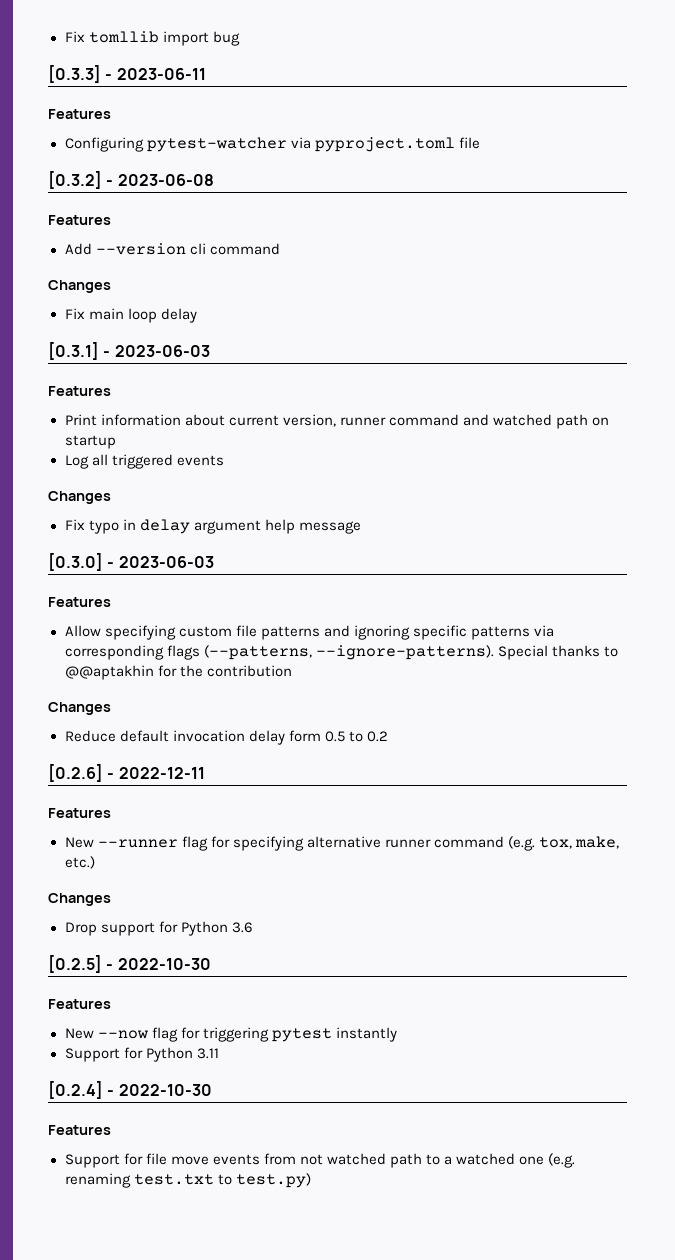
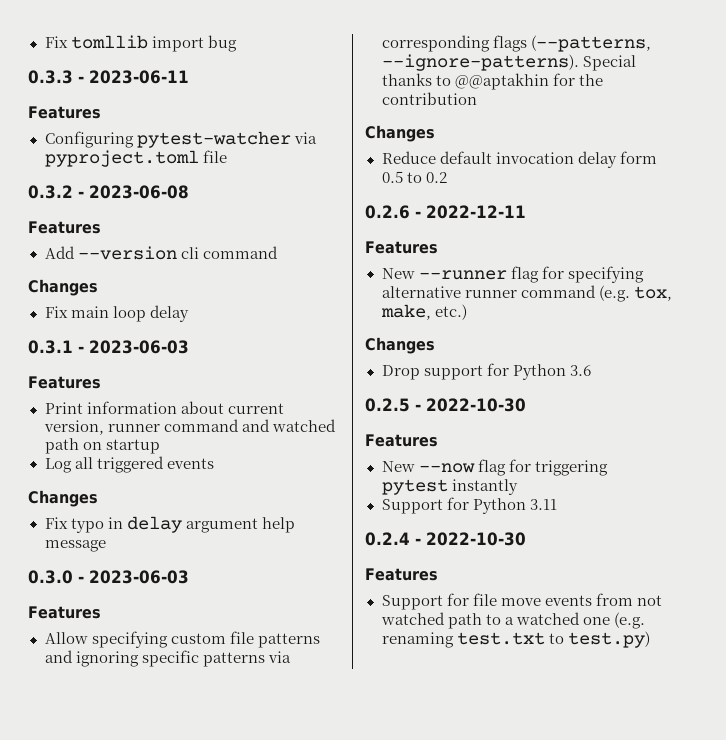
- [0.3.3] - 2023-06-11
+ 0.3.3 - 2023-06-11
- [0.3.2] - 2023-06-08
+ 0.3.2 - 2023-06-08
- [0.3.1] - 2023-06-03
+ 0.3.1 - 2023-06-03
- [0.3.0] - 2023-06-03
+ 0.3.0 - 2023-06-03
- [0.2.6] - 2022-12-11
+ 0.2.6 - 2022-12-11
- [0.2.5] - 2022-10-30
+ 0.2.5 - 2022-10-30
- [0.2.4] - 2022-10-30
+ 0.2.4 - 2022-10-30

